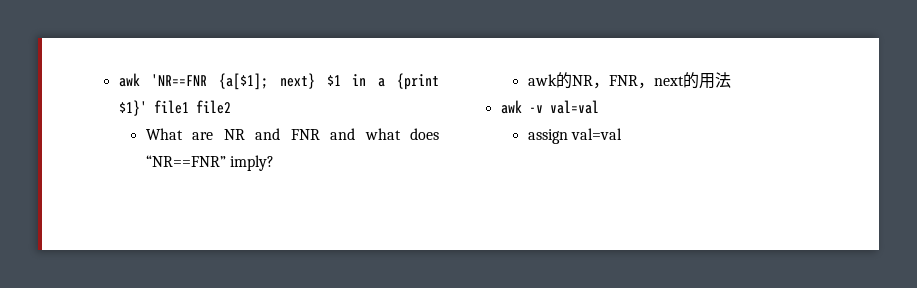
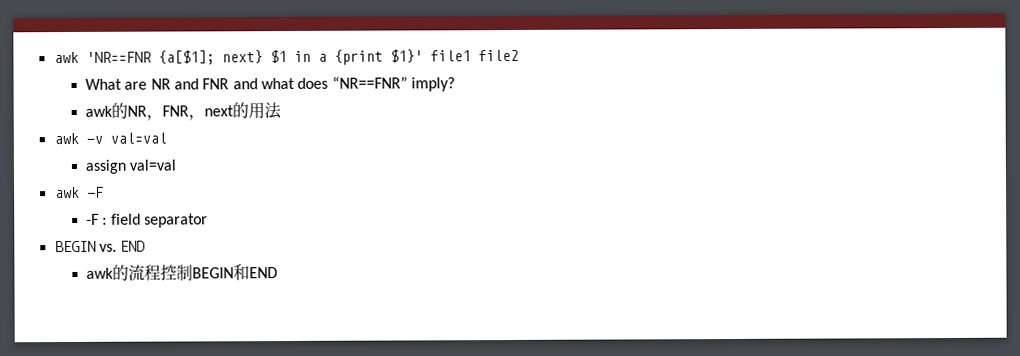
+ awk -F
+ -F : field separator
+ BEGIN vs. END
+ awk的流程控制BEGIN和END

